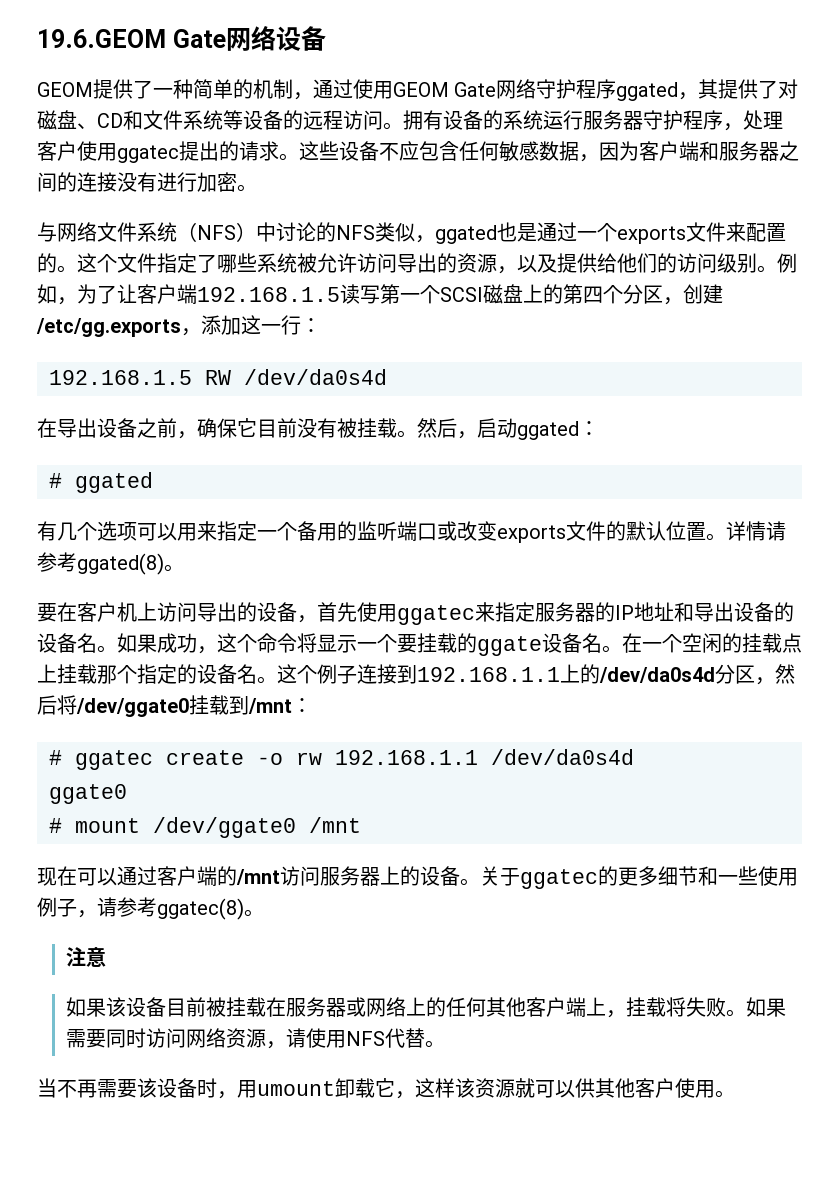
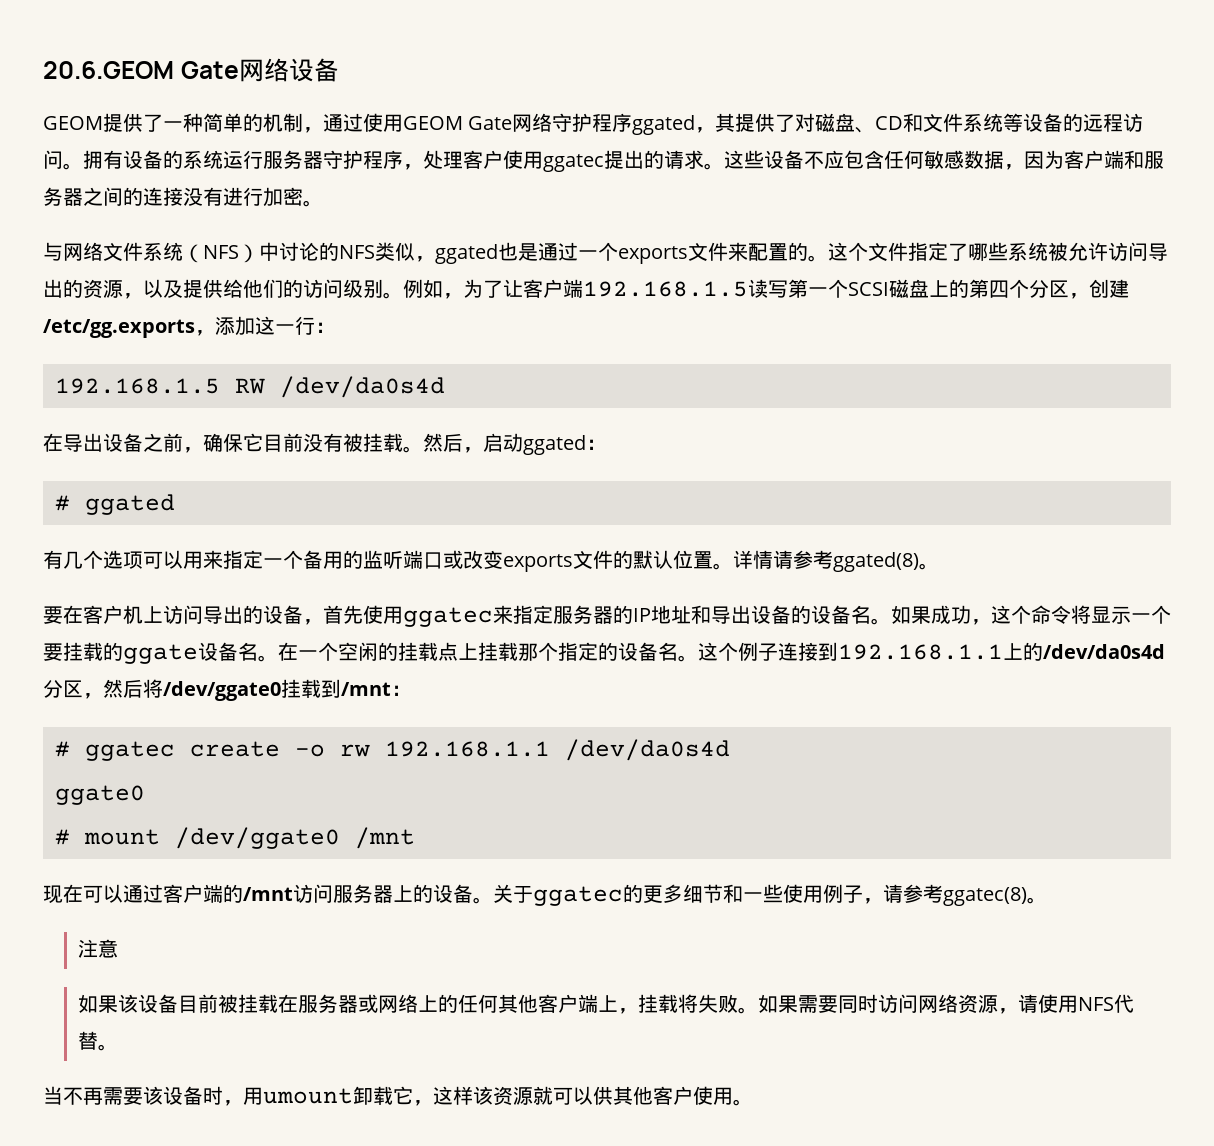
- 19.6.GEOM Gate网络设备
+ 20.6.GEOM Gate网络设备

